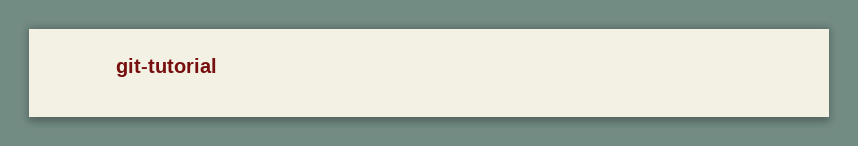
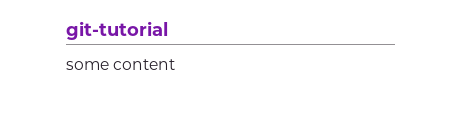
+ some content

